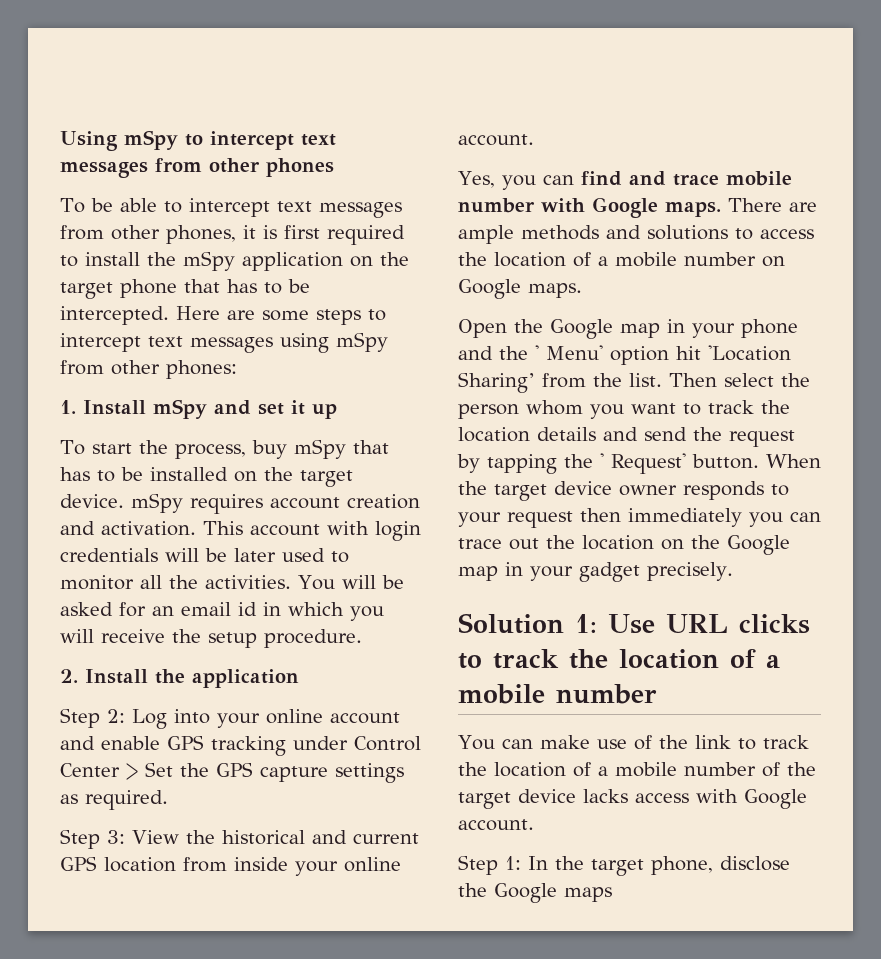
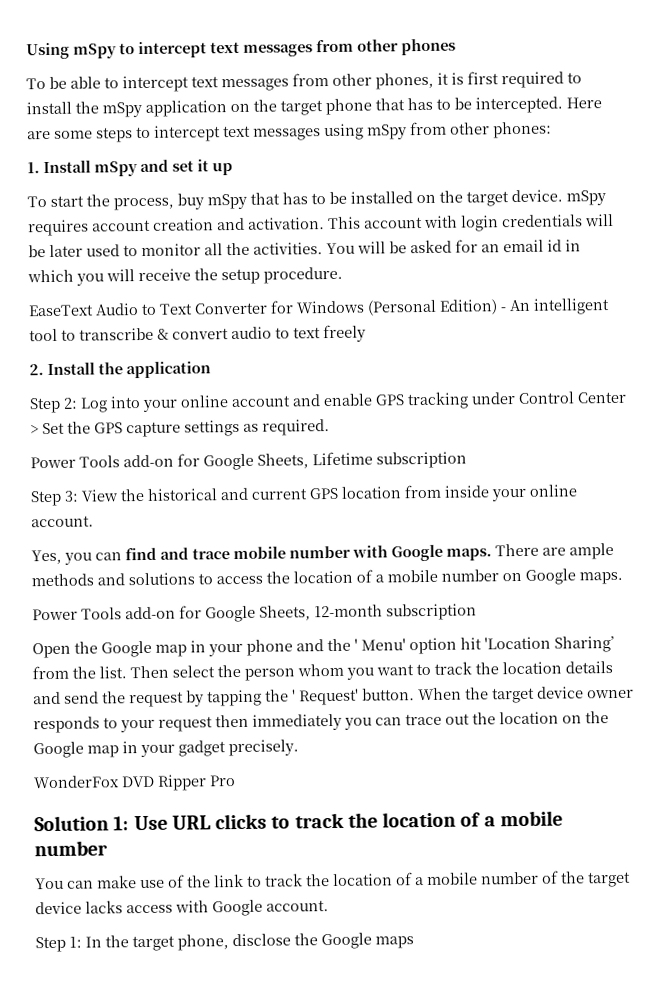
+ EaseText Audio to Text Converter for Windows (Personal Edition) - An intelligent tool to transcribe & convert audio to text freely
+ Power Tools add-on for Google Sheets, Lifetime subscription
+ Power Tools add-on for Google Sheets, 12-month subscription
+ WonderFox DVD Ripper Pro

